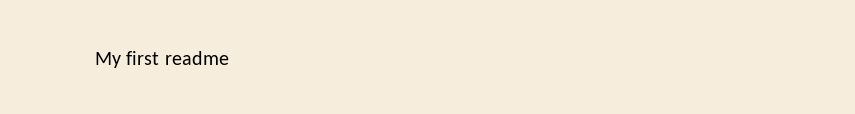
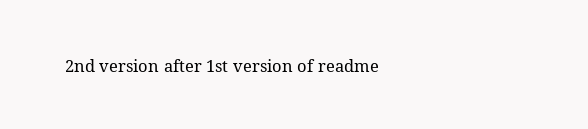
- My first readme
+ 2nd version after 1st version of readme

